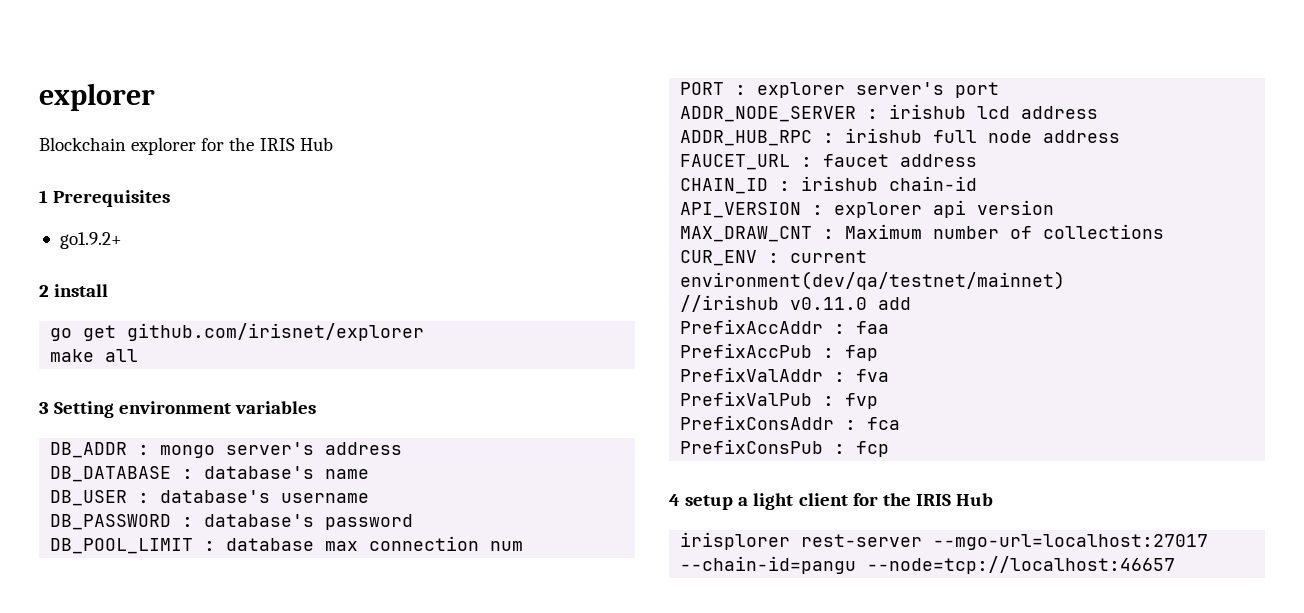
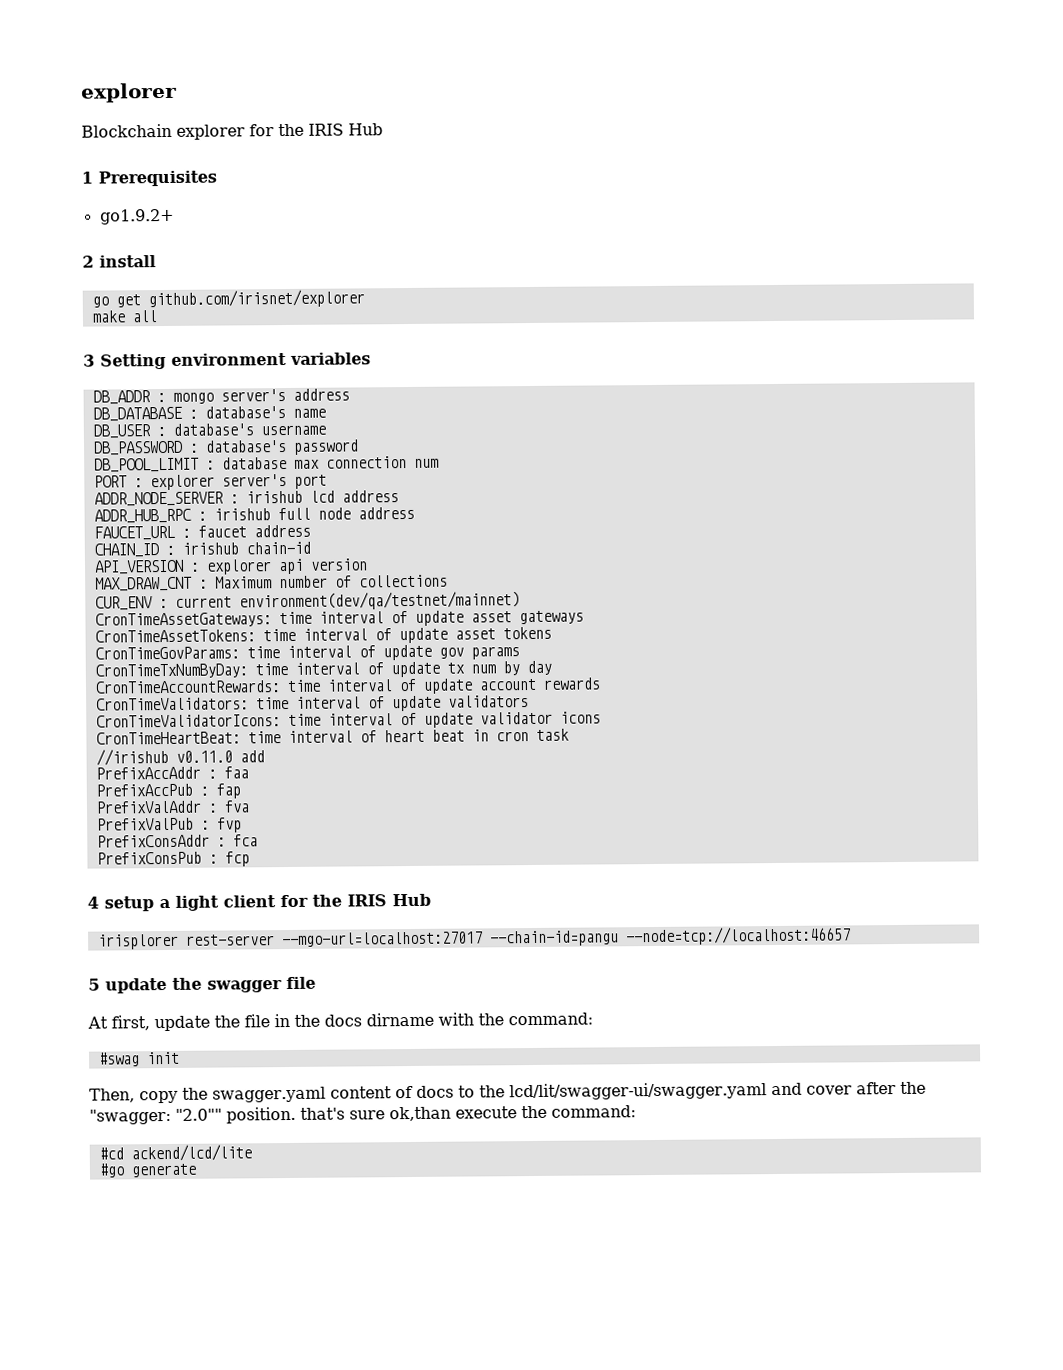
+ CronTimeAssetGateways: time interval of update asset gateways
+ CronTimeAssetTokens: time interval of update asset tokens
+ CronTimeGovParams: time interval of update gov params
+ CronTimeTxNumByDay: time interval of update tx num by day
+ CronTimeAccountRewards: time interval of update account rewards
+ CronTimeValidators: time interval of update validators
+ CronTimeValidatorIcons: time interval of update validator icons
+ CronTimeHeartBeat: time interval of heart beat in cron task
+ 5 update the swagger file
+ At first, update the file in the docs dirname with the command:
+ #swag init
+ Then, copy the swagger.yaml content of docs to the lcd/lit/swagger-ui/swagger.yaml and cover after the "swagger: "2.0"" position. that's sure ok,than execute the command:
+ #cd ackend/lcd/lite
+ #go generate

